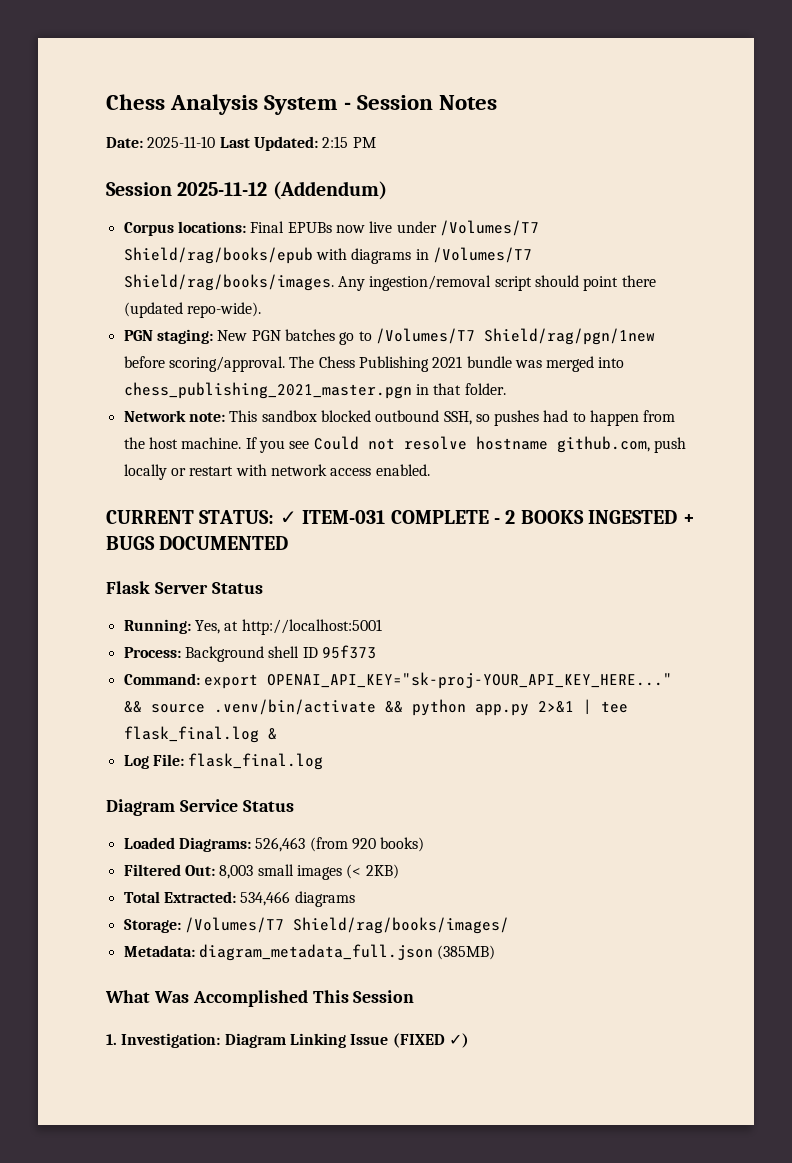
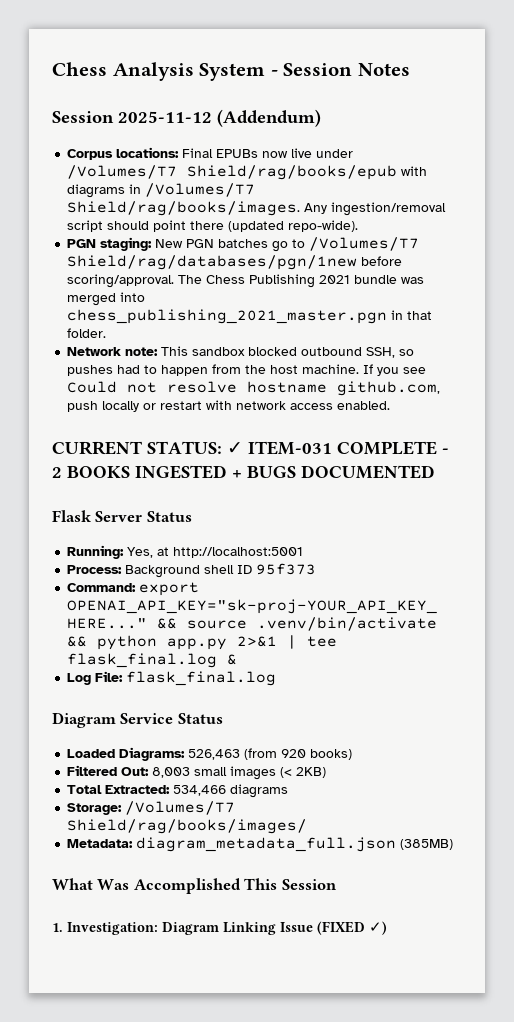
- Date: 2025-11-10 Last Updated: 2:15 PM
- PGN staging: New PGN batches go to /Volumes/T7 Shield/rag/pgn/1new before scoring/approval.
+ PGN staging: New PGN batches go to /Volumes/T7 Shield/rag/databases/pgn/1new before scoring/approval.

